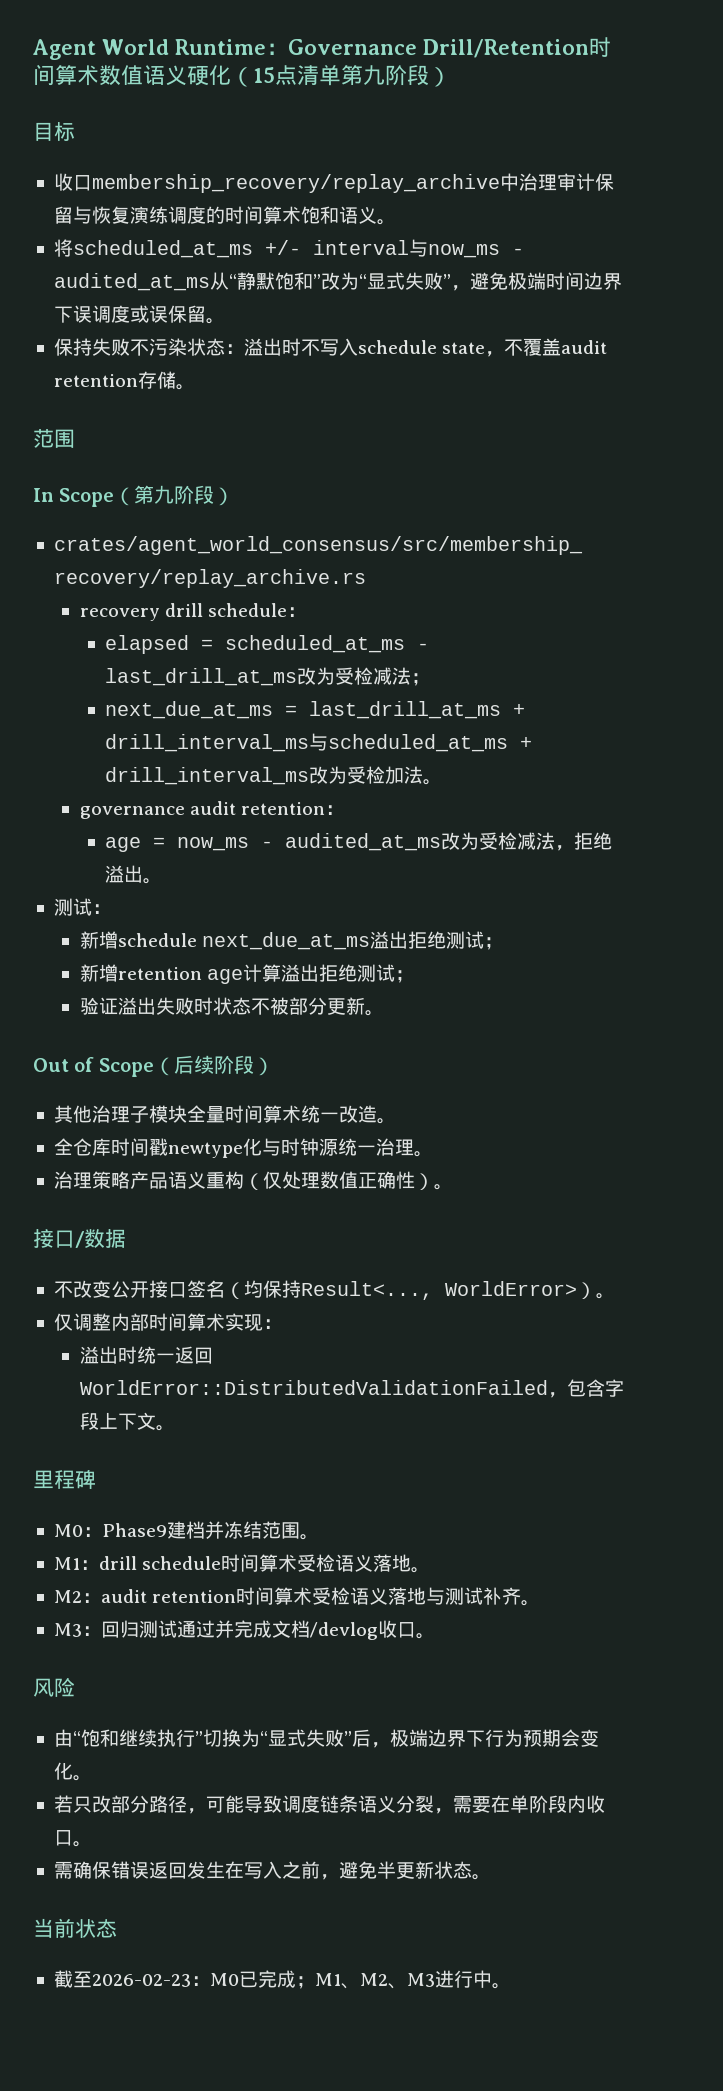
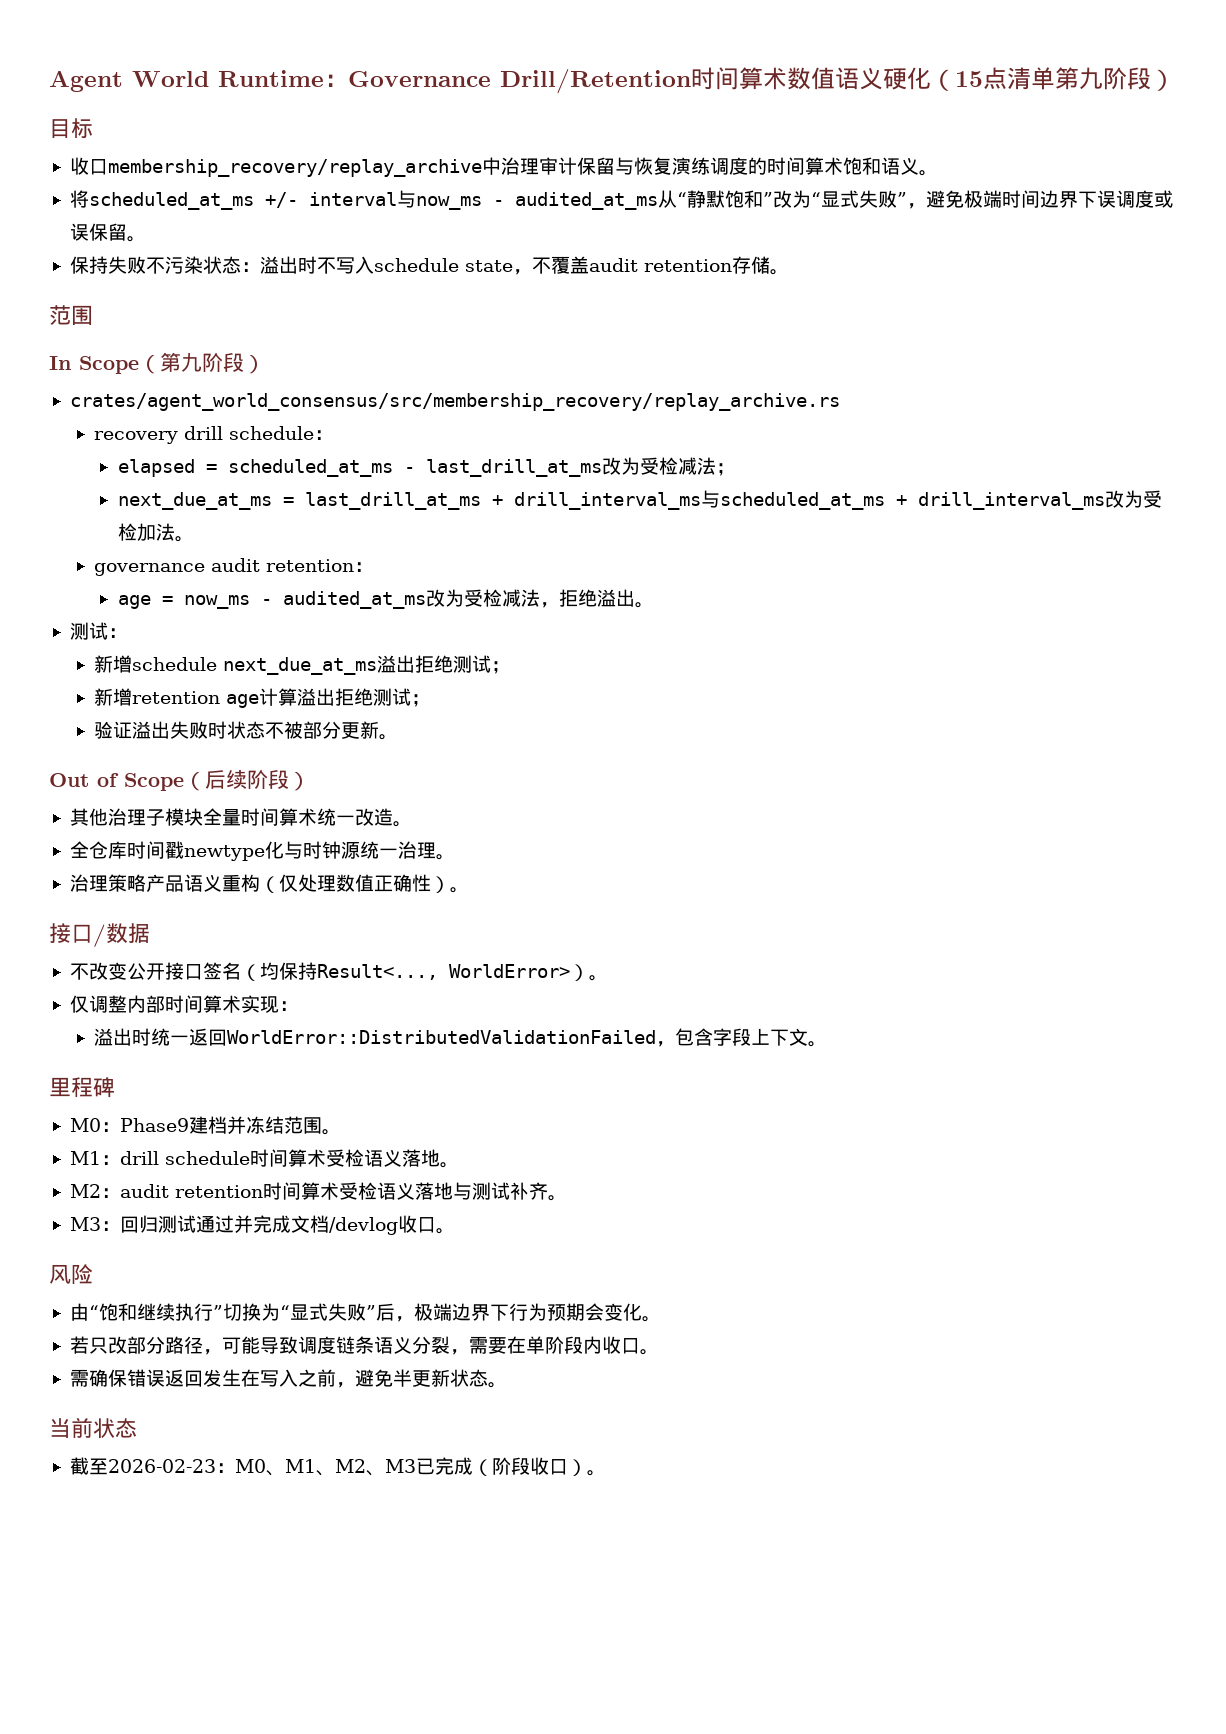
- 截至2026-02-23：M0已完成；M1、M2、M3进行中。
+ 截至2026-02-23：M0、M1、M2、M3已完成（阶段收口）。

